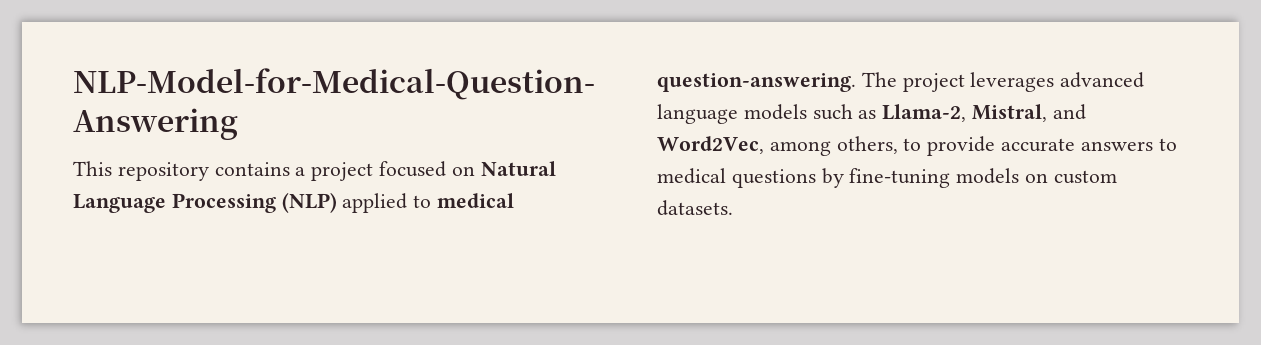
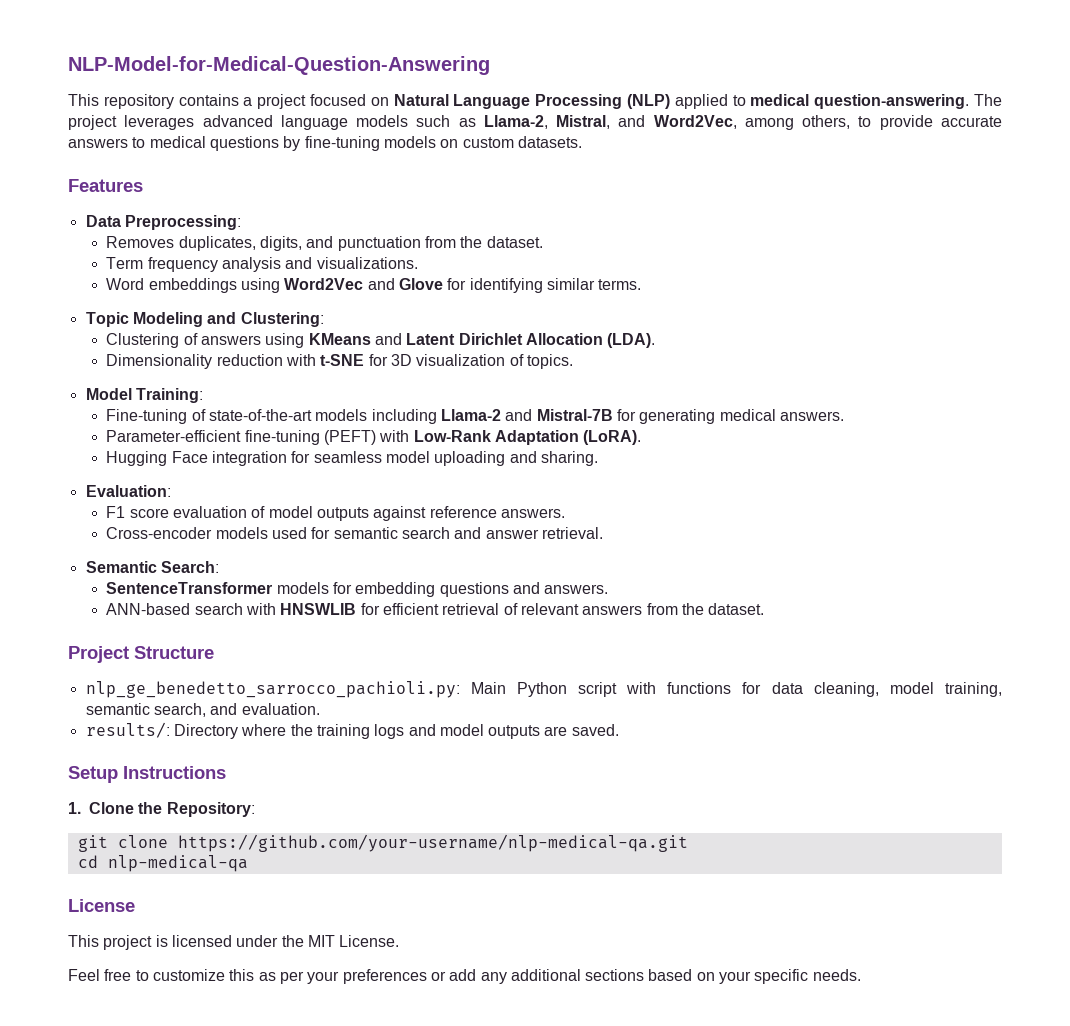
+ Features
+ Data Preprocessing:
+ Removes duplicates, digits, and punctuation from the dataset.
+ Term frequency analysis and visualizations.
+ Word embeddings using Word2Vec and Glove for identifying similar terms.
+ Topic Modeling and Clustering:
+ Clustering of answers using KMeans and Latent Dirichlet Allocation (LDA).
+ Dimensionality reduction with t-SNE for 3D visualization of topics.
+ Model Training:
+ Fine-tuning of state-of-the-art models including Llama-2 and Mistral-7B for generating medical answers.
+ Parameter-efficient fine-tuning (PEFT) with Low-Rank Adaptation (LoRA).
+ Hugging Face integration for seamless model uploading and sharing.
+ Evaluation:
+ F1 score evaluation of model outputs against reference answers.
+ Cross-encoder models used for semantic search and answer retrieval.
+ Semantic Search:
+ SentenceTransformer models for embedding questions and answers.
+ ANN-based search with HNSWLIB for efficient retrieval of relevant answers from the dataset.
+ Project Structure
+ nlp_ge_benedetto_sarrocco_pachioli.py: Main Python script with functions for data cleaning, model training, semantic search, and evaluation.
+ results/: Directory where the training logs and model outputs are saved.
+ Setup Instructions
+ 1. Clone the Repository:
+ git clone https://github.com/your-username/nlp-medical-qa.git
+ cd nlp-medical-qa
+ License
+ This project is licensed under the MIT License.
+ Feel free to customize this as per your preferences or add any additional sections based on your specific needs.

